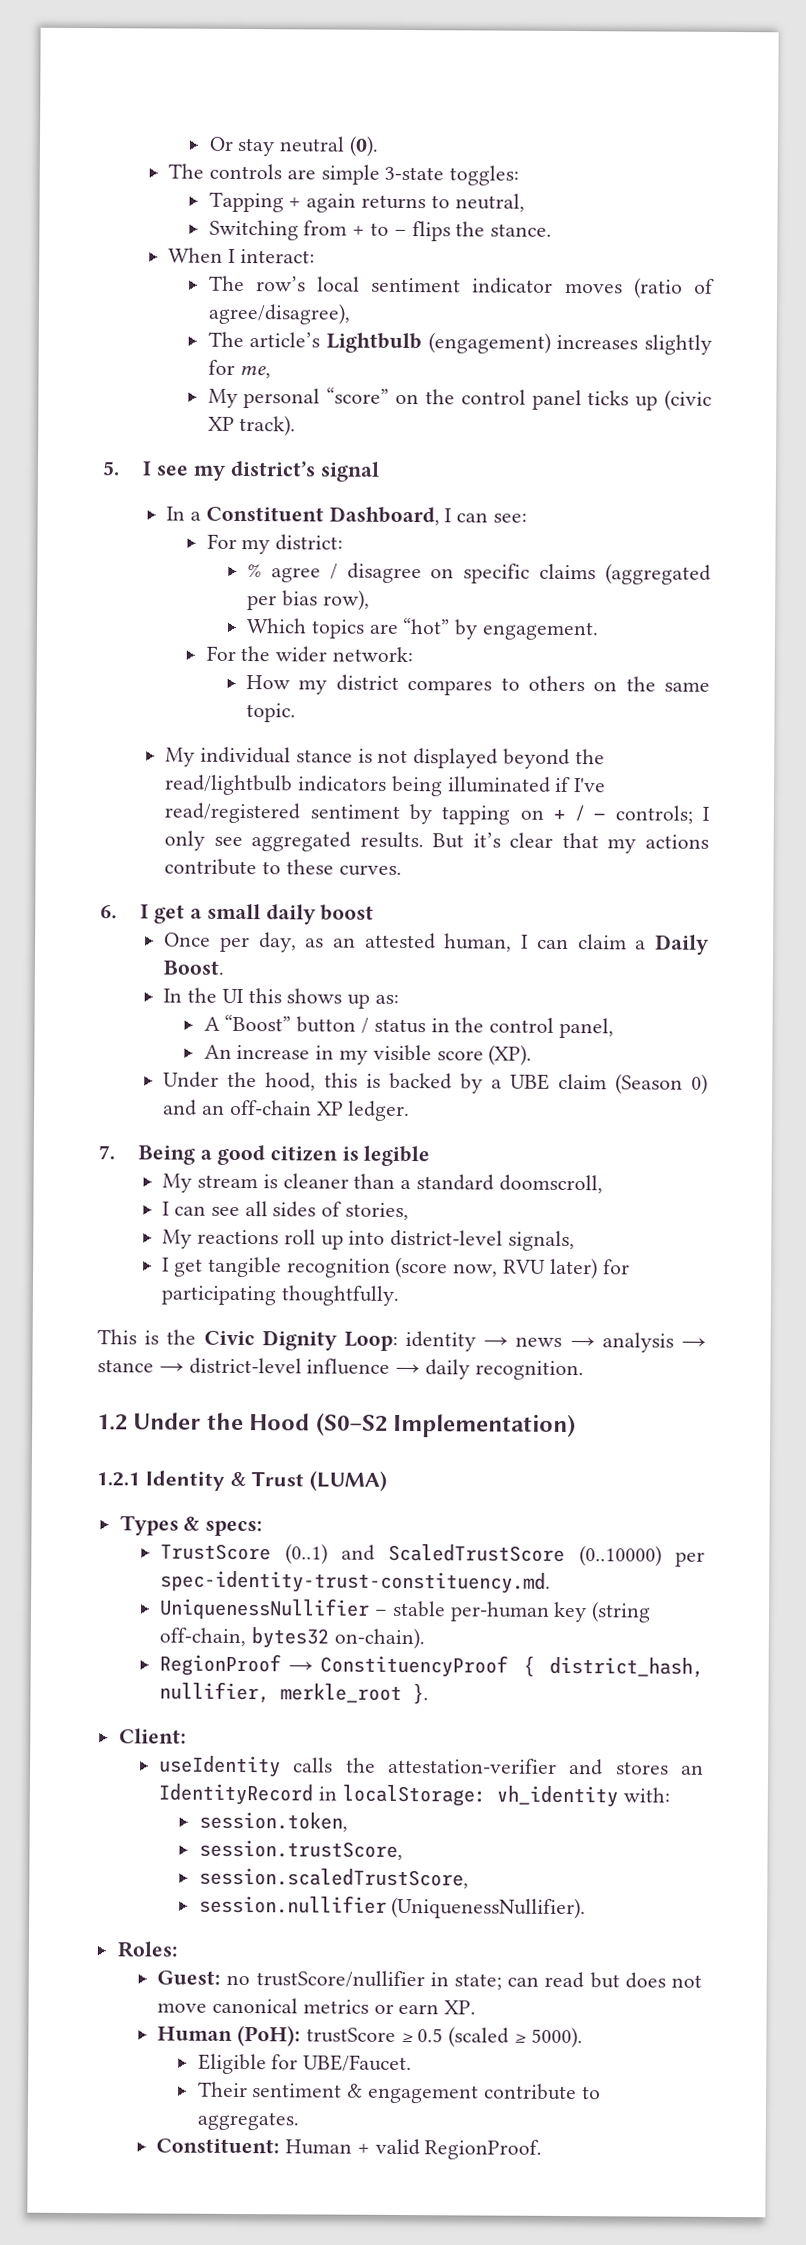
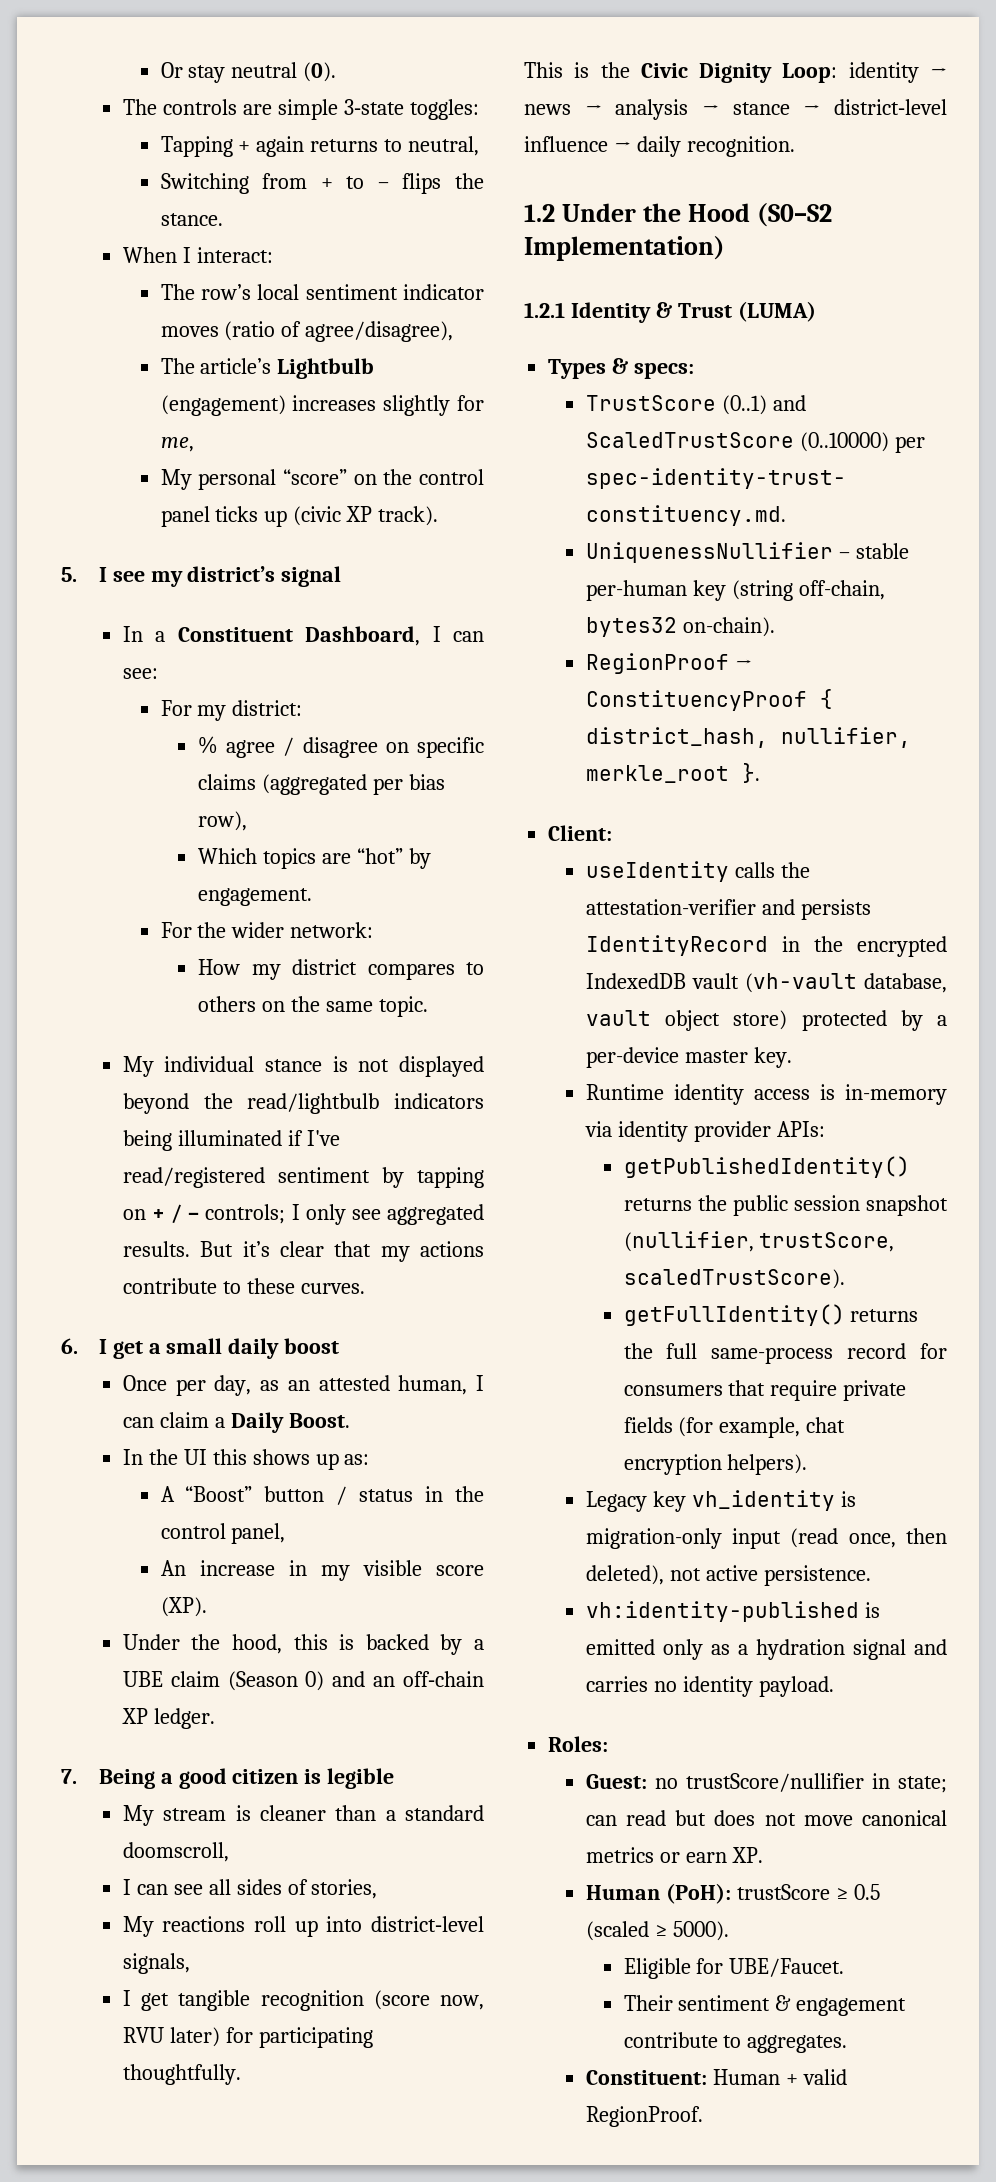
- useIdentity calls the attestation-verifier and stores an IdentityRecord in localStorage: vh_identity with:
- session.token,
- session.trustScore,
- session.scaledTrustScore,
- session.nullifier (UniquenessNullifier).
+ useIdentity calls the attestation-verifier and persists IdentityRecord in the encrypted IndexedDB vault (vh-vault database, vault object store) protected by a per-device master key.
+ Runtime identity access is in-memory via identity provider APIs:
+ getPublishedIdentity() returns the public session snapshot (nullifier, trustScore, scaledTrustScore).
+ getFullIdentity() returns the full same-process record for consumers that require private fields (for example, chat encryption helpers).
+ Legacy key vh_identity is migration-only input (read once, then deleted), not active persistence.
+ vh:identity-published is emitted only as a hydration signal and carries no identity payload.

